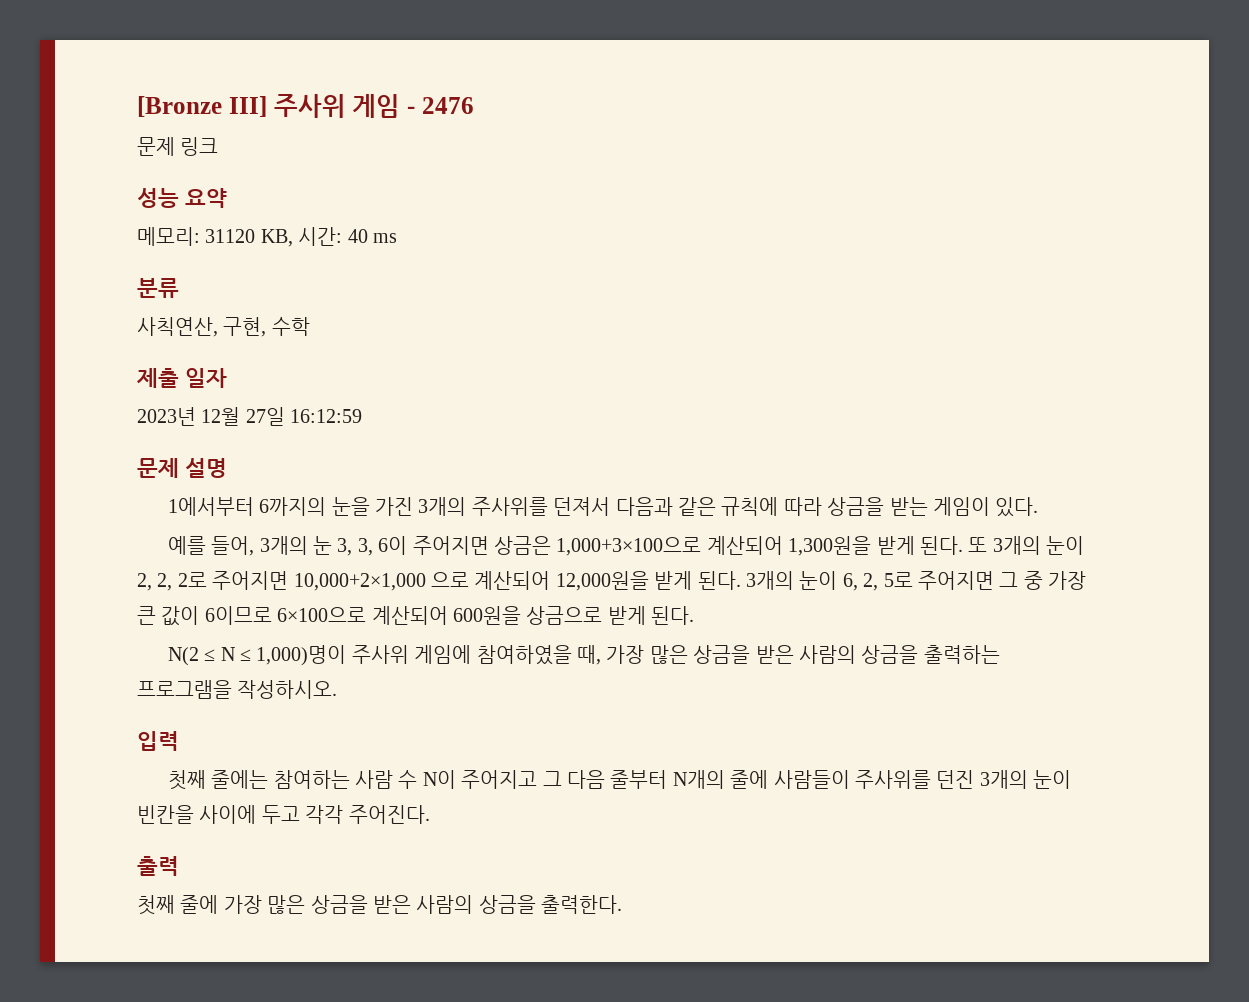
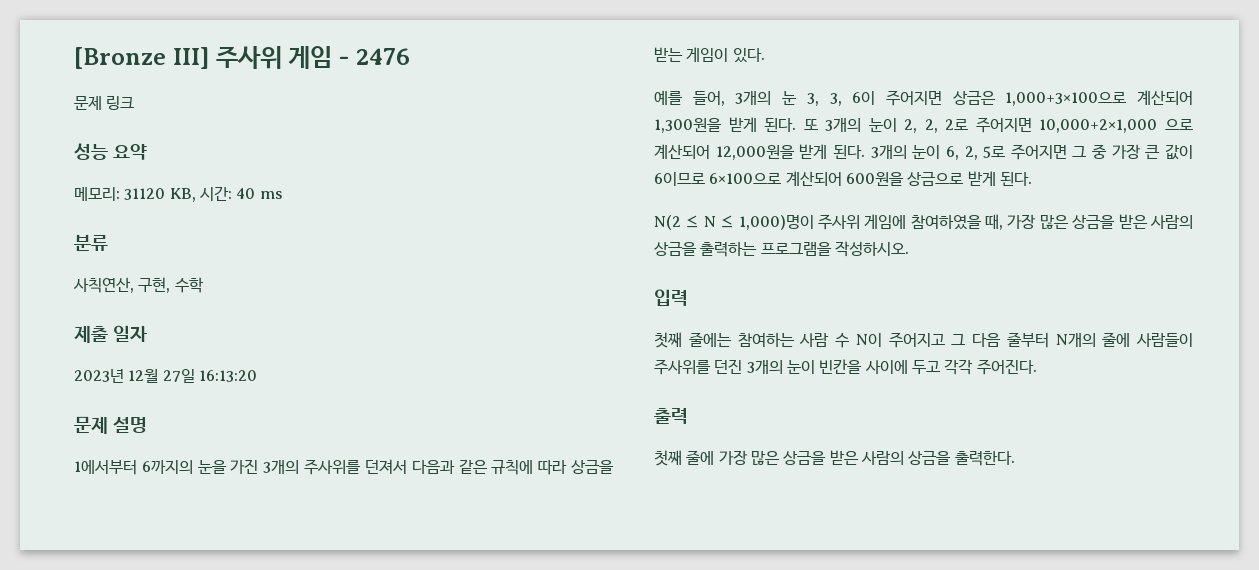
- 2023년 12월 27일 16:12:59
+ 2023년 12월 27일 16:13:20

